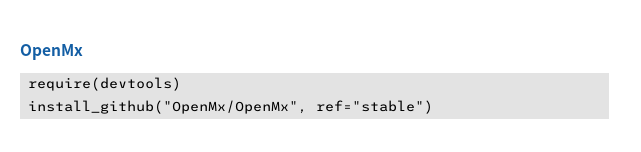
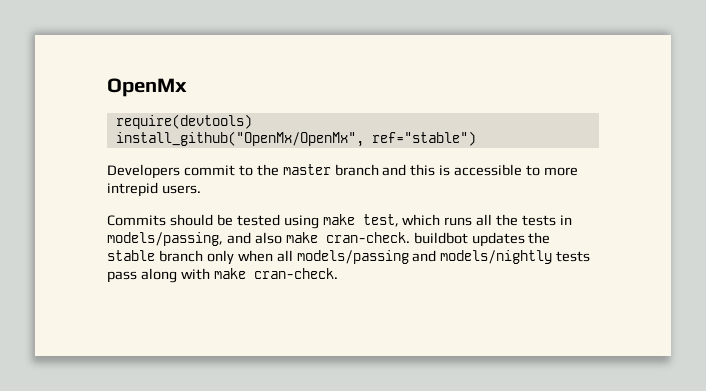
+ Developers commit to the master branch and this is accessible to more intrepid users.
+ Commits should be tested using make test, which runs all the tests in models/passing, and also make cran-check. buildbot updates the stable branch only when all models/passing and models/nightly tests pass along with make cran-check.

